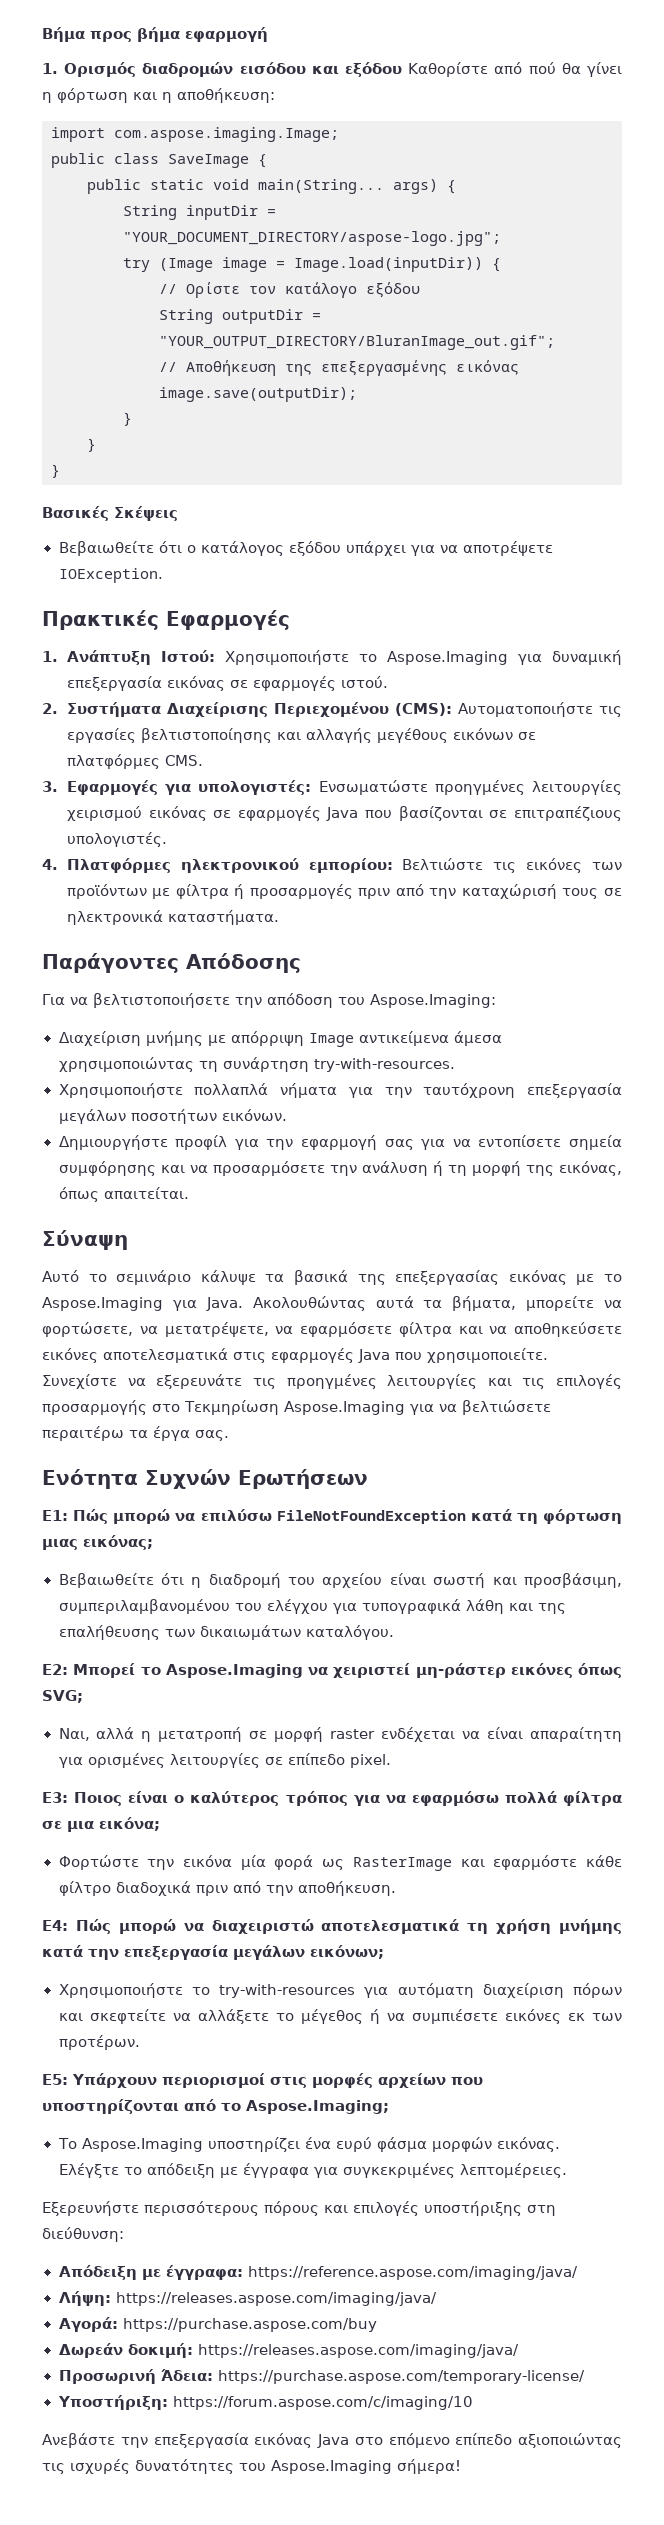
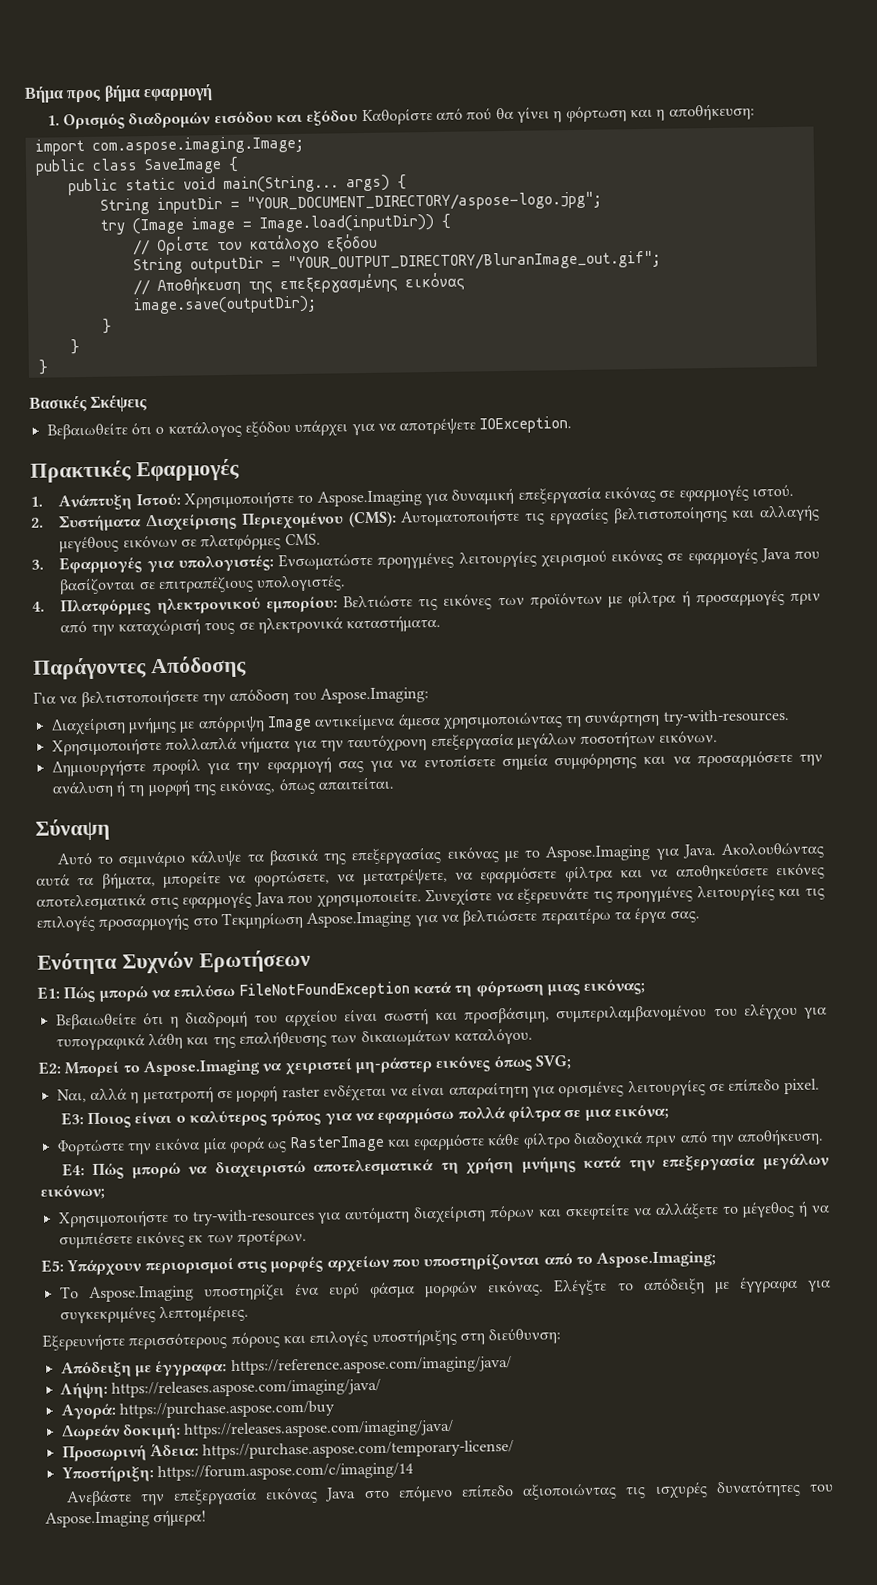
- Υποστήριξη: https://forum.aspose.com/c/imaging/10
+ Υποστήριξη: https://forum.aspose.com/c/imaging/14

